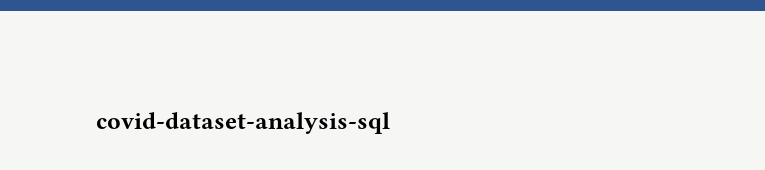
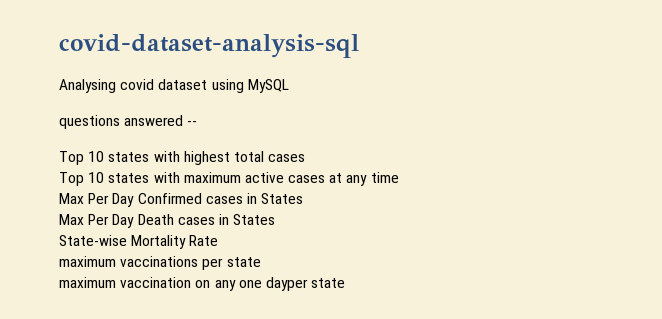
+ Analysing covid dataset using MySQL
+ questions answered --
+ Top 10 states with highest total cases
+ Top 10 states with maximum active cases at any time
+ Max Per Day Confirmed cases in States
+ Max Per Day Death cases in States
+ State-wise Mortality Rate
+ maximum vaccinations per state
+ maximum vaccination on any one dayper state

